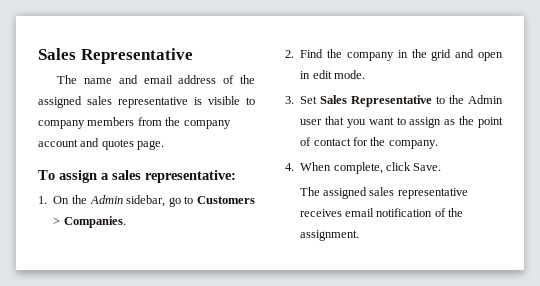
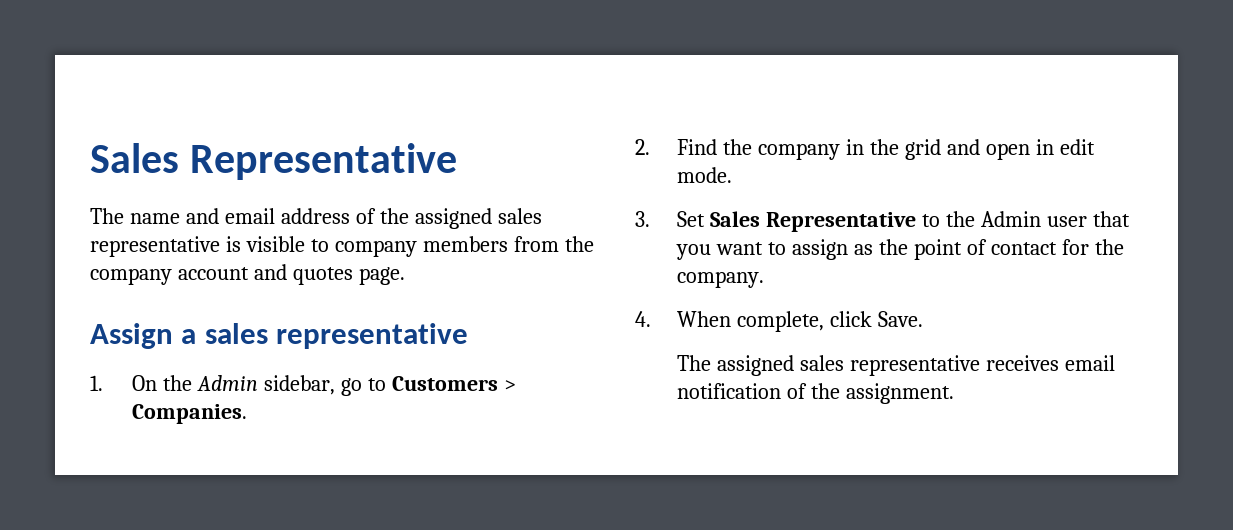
- To assign a sales representative:
+ Assign a sales representative

